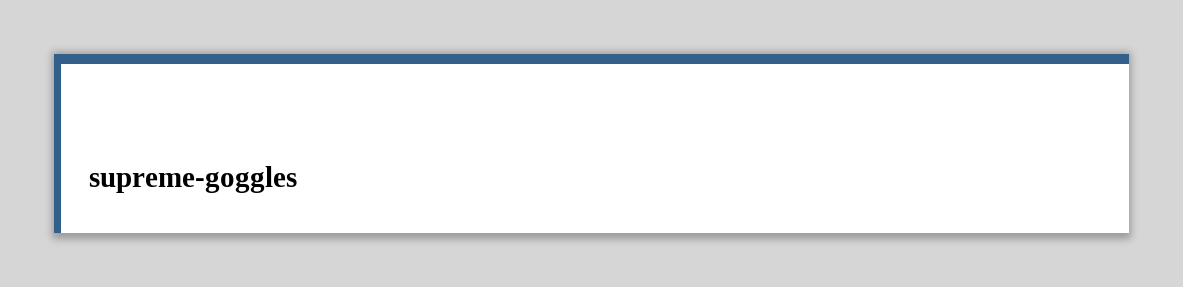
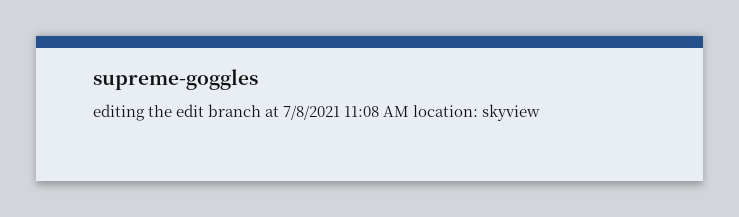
+ editing the edit branch at 7/8/2021 11:08 AM location: skyview

